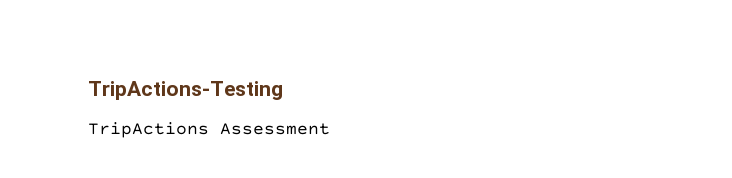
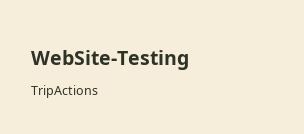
- TripActions-Testing
+ WebSite-Testing
- TripActions Assessment
+ TripActions

